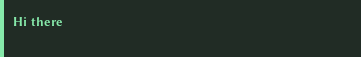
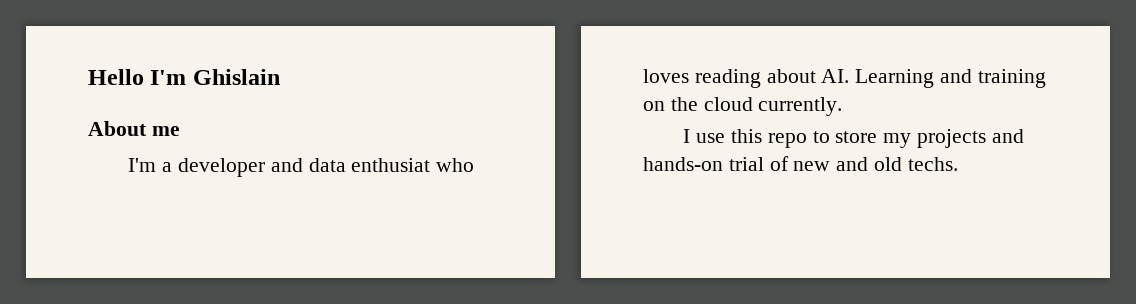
- Hi there
+ Hello I'm Ghislain
+ About me
+ I'm a developer and data enthusiat who loves reading about AI. Learning and training on the cloud currently.
+ I use this repo to store my projects and hands-on trial of new and old techs.

